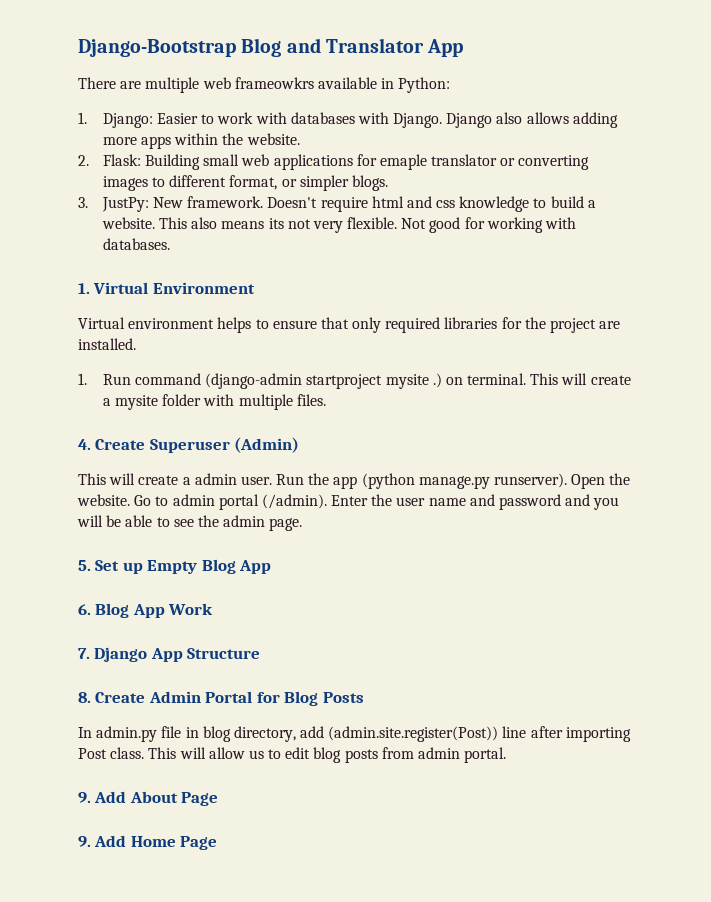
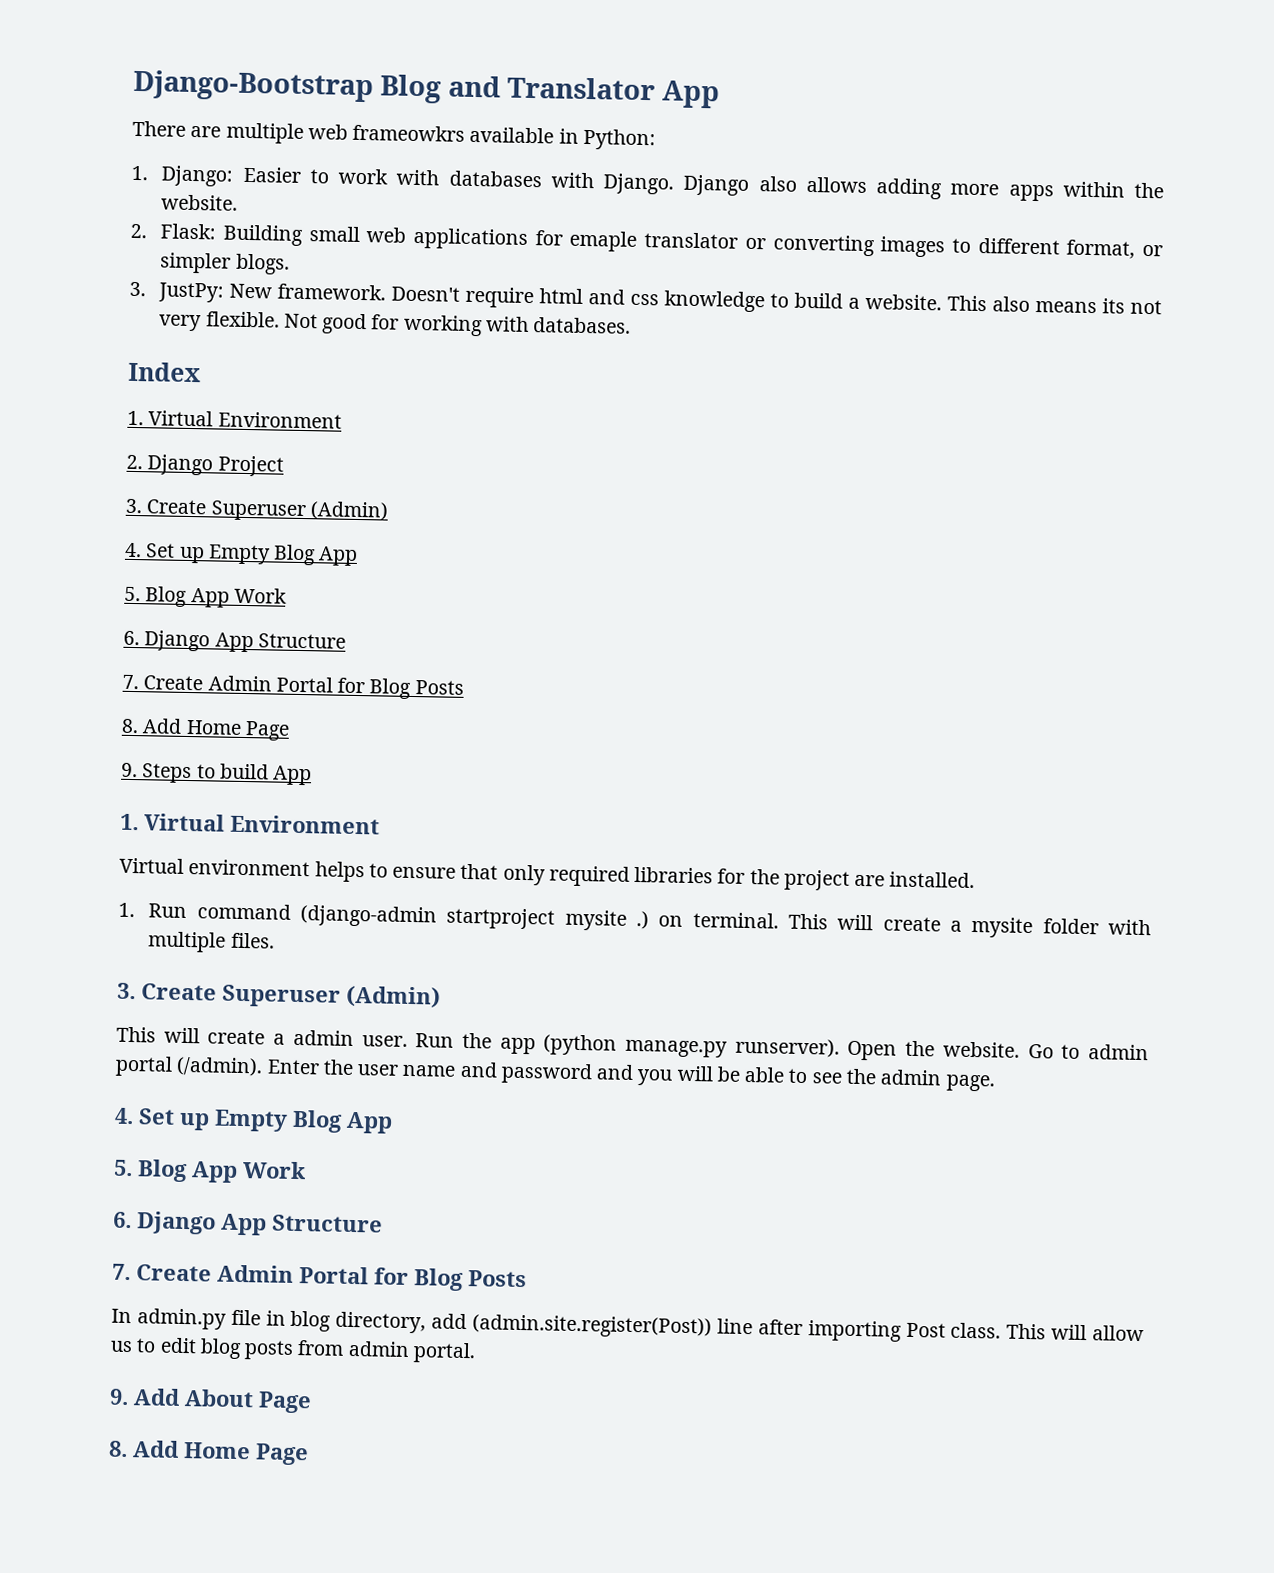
+ Index
+ 1. Virtual Environment
+ 2. Django Project
+ 3. Create Superuser (Admin)
+ 4. Set up Empty Blog App
+ 5. Blog App Work
+ 6. Django App Structure
+ 7. Create Admin Portal for Blog Posts
+ 8. Add Home Page
+ 9. Steps to build App
  This will create a mysite folder with multiple files.
- 4. Create Superuser (Admin)
+ 3. Create Superuser (Admin)
  Enter the user name and password and you will be able to see the admin page.
- 5. Set up Empty Blog App
- 6. Blog App Work
- 7. Django App Structure
- 8. Create Admin Portal for Blog Posts
+ 4. Set up Empty Blog App
+ 5. Blog App Work
+ 6. Django App Structure
+ 7. Create Admin Portal for Blog Posts
  9. Add About Page
- 9. Add Home Page
+ 8. Add Home Page

